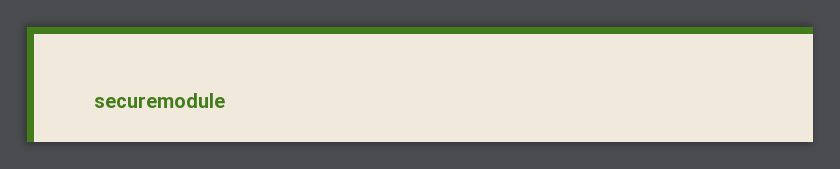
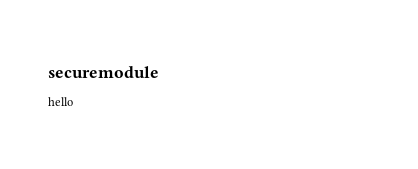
+ hello

